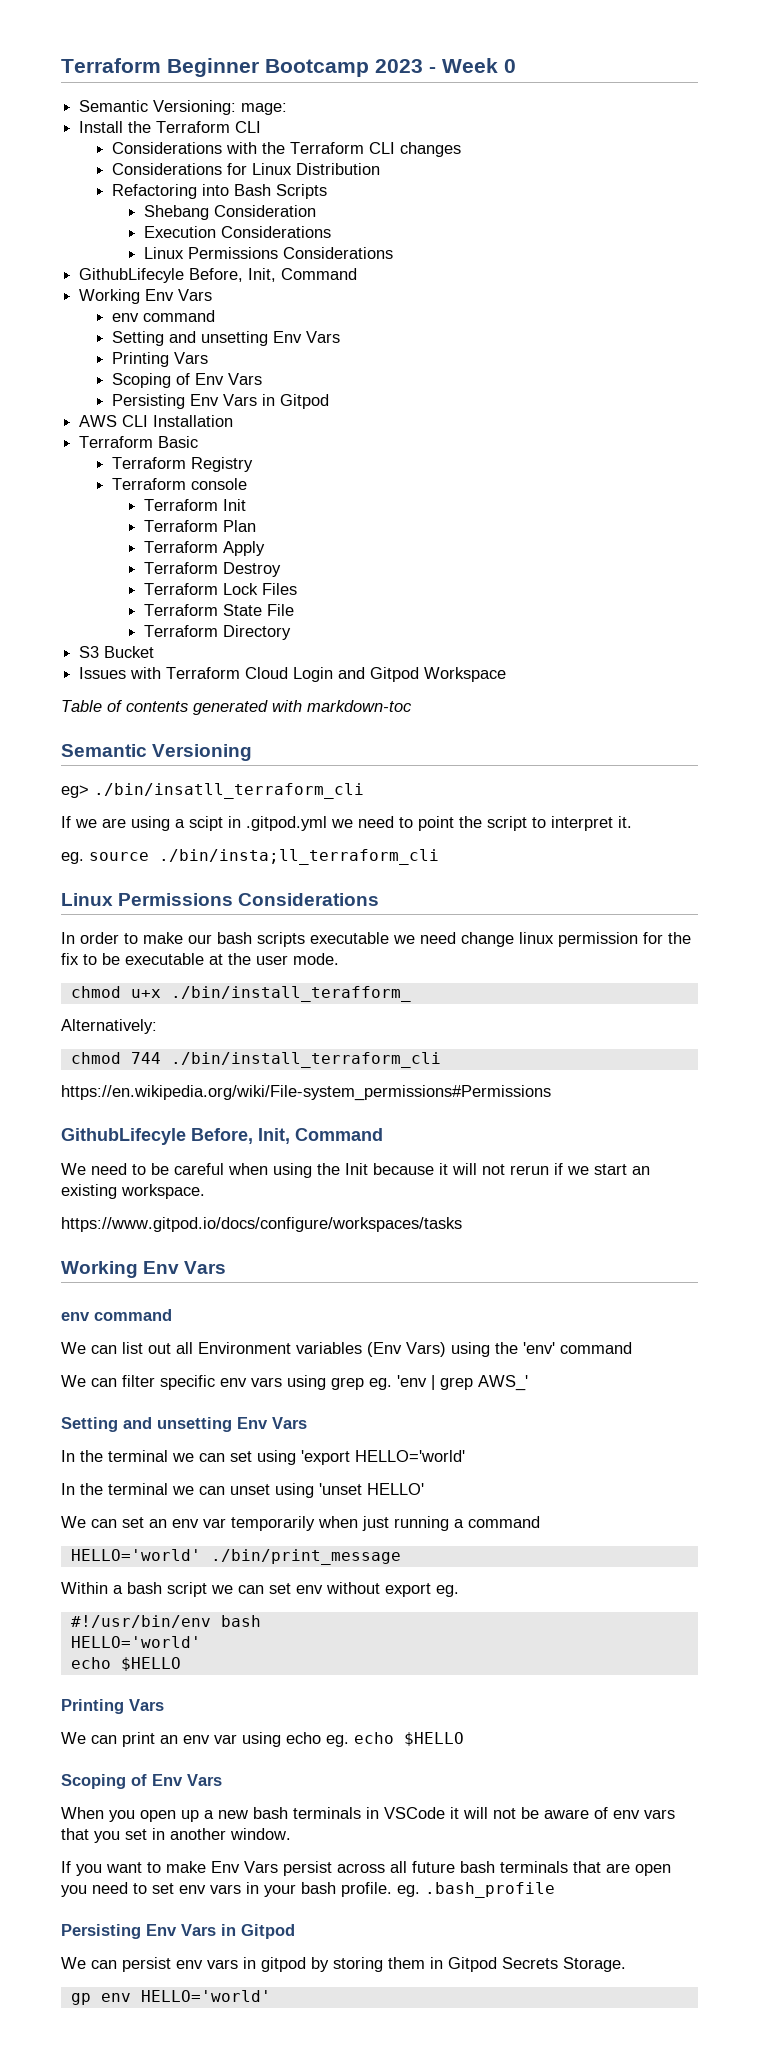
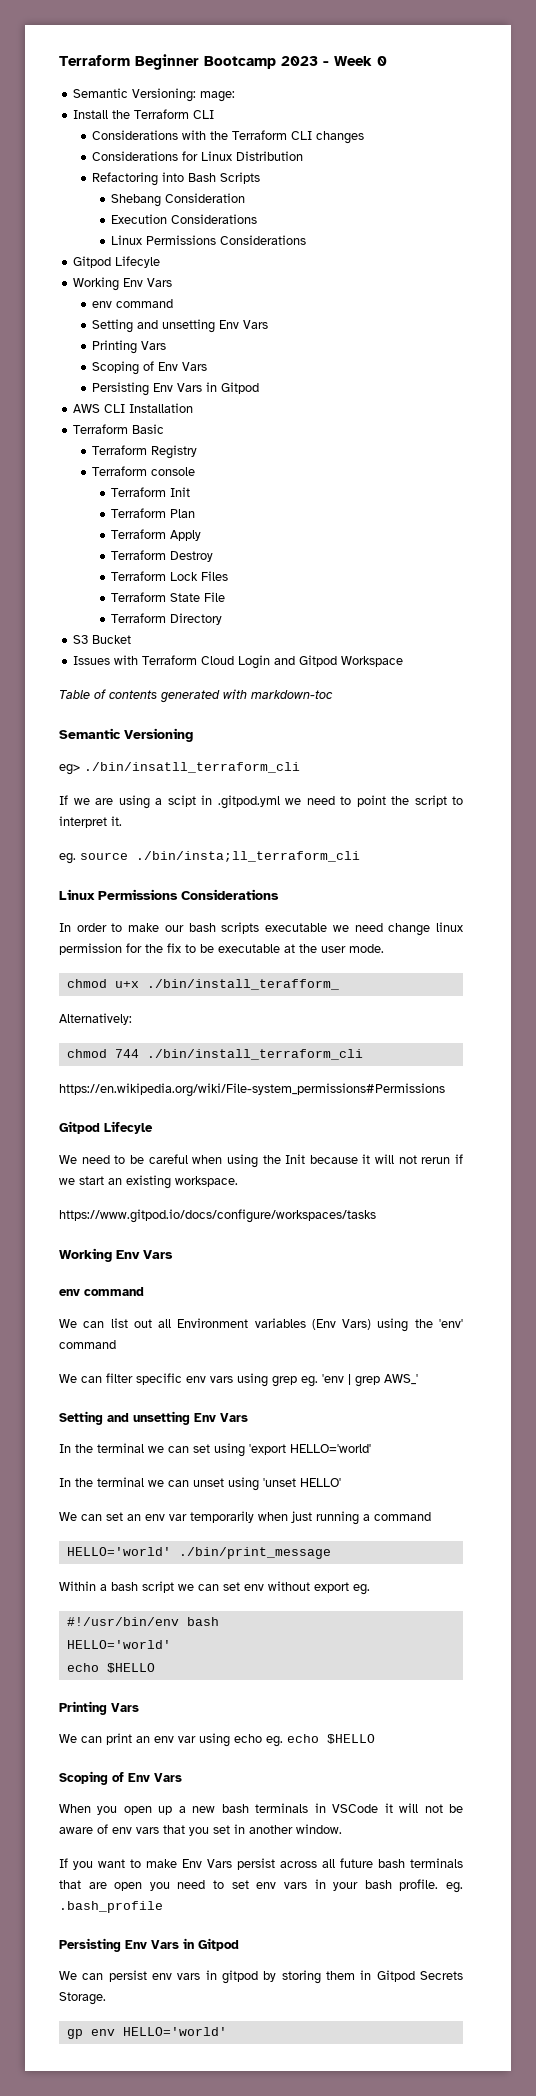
  Execution Considerations
  Linux Permissions Considerations
- GithubLifecyle Before, Init, Command
+ Gitpod Lifecyle
  https://en.wikipedia.org/wiki/File-system_permissions#Permissions
- GithubLifecyle Before, Init, Command
+ Gitpod Lifecyle

